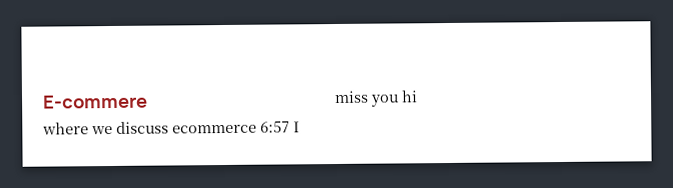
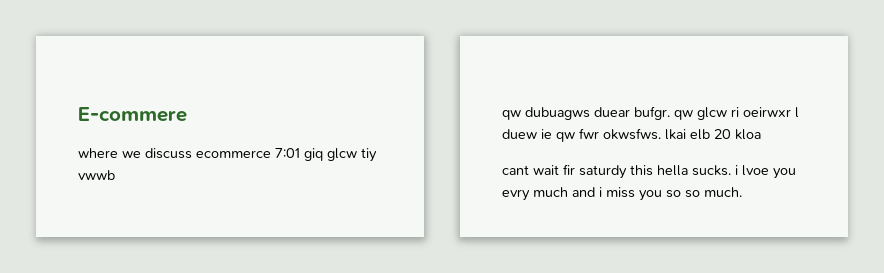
- where we discuss ecommerce 6:57 I miss you hi
+ where we discuss ecommerce 7:01 giq glcw tiy vwwb
+ qw dubuagws duear bufgr. qw glcw ri oeirwxr l duew ie qw fwr okwsfws. lkai elb 20 kloa
+ cant wait fir saturdy this hella sucks. i lvoe you evry much and i miss you so so much.

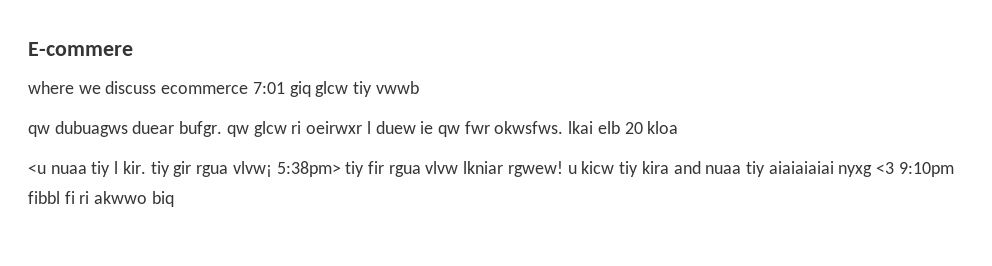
- cant wait fir saturdy this hella sucks. i lvoe you evry much and i miss you so so much.
+ <u nuaa tiy l kir. tiy gir rgua vlvw¡ 5:38pm> tiy fir rgua vlvw lkniar rgwew! u kicw tiy kira and nuaa tiy aiaiaiaiai nyxg <3 9:10pm fibbl fi ri akwwo biq

